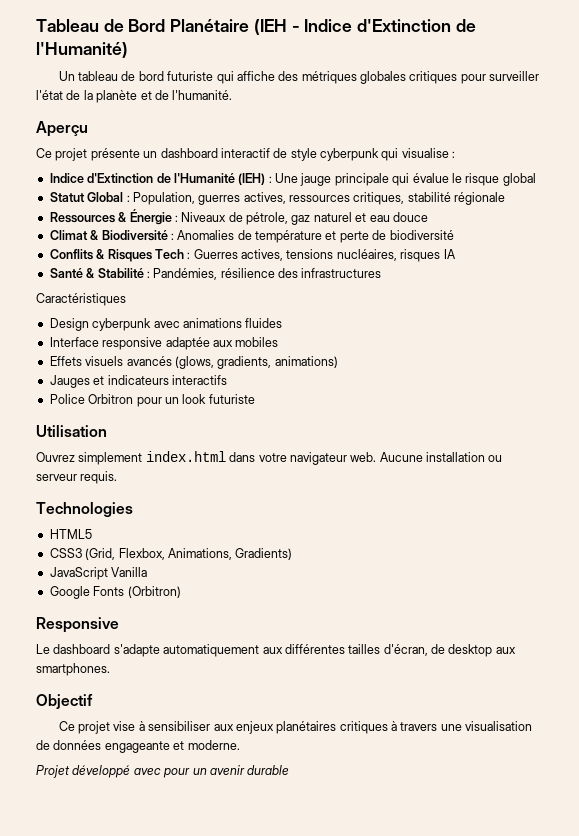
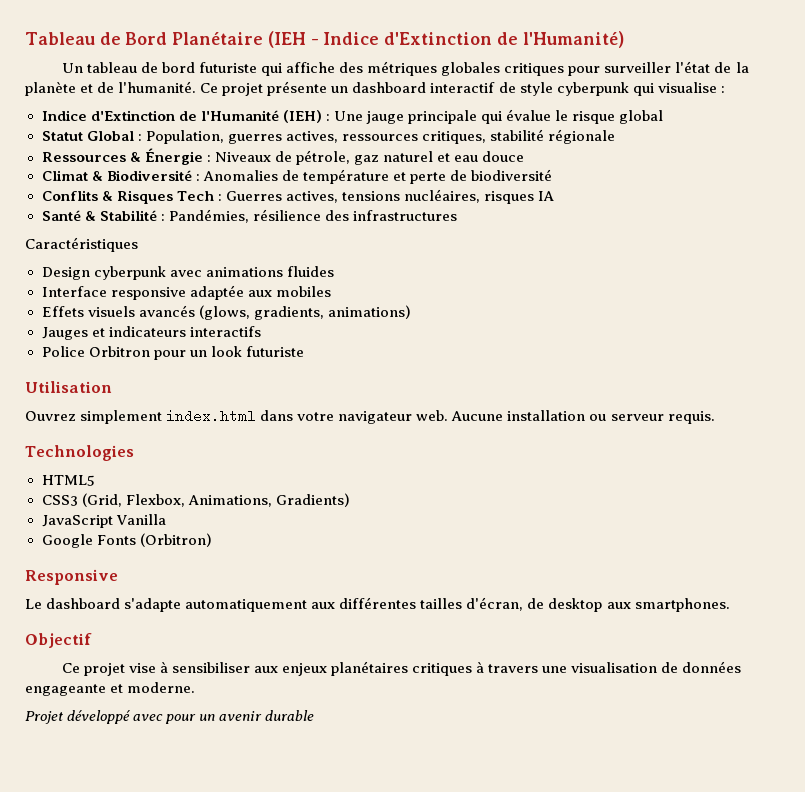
- Un tableau de bord futuriste qui affiche des métriques globales critiques pour surveiller l'état de la planète et de l'humanité.
- Aperçu
- Ce projet présente un dashboard interactif de style cyberpunk qui visualise :
+ Un tableau de bord futuriste qui affiche des métriques globales critiques pour surveiller l'état de la planète et de l'humanité. Ce projet présente un dashboard interactif de style cyberpunk qui visualise :

